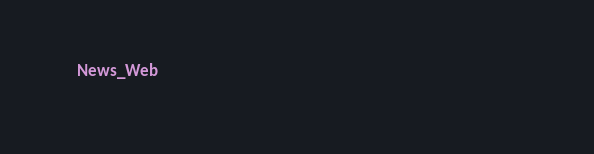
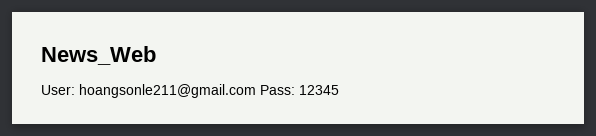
+ User: hoangsonle211@gmail.com Pass: 12345

